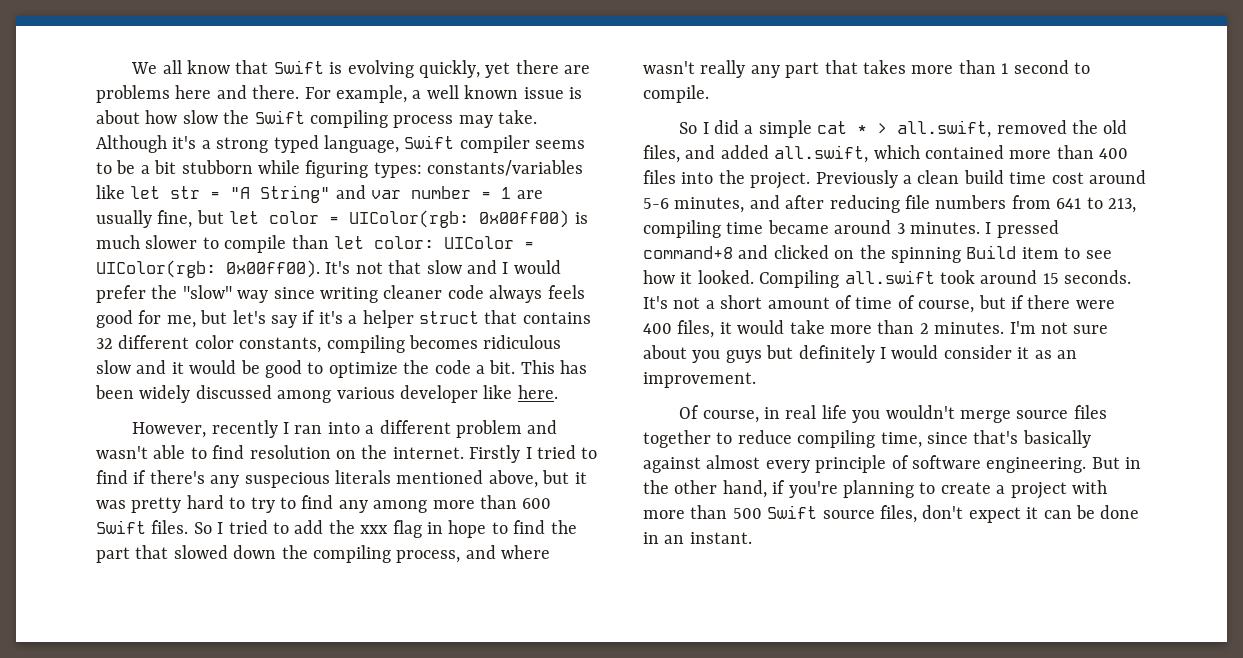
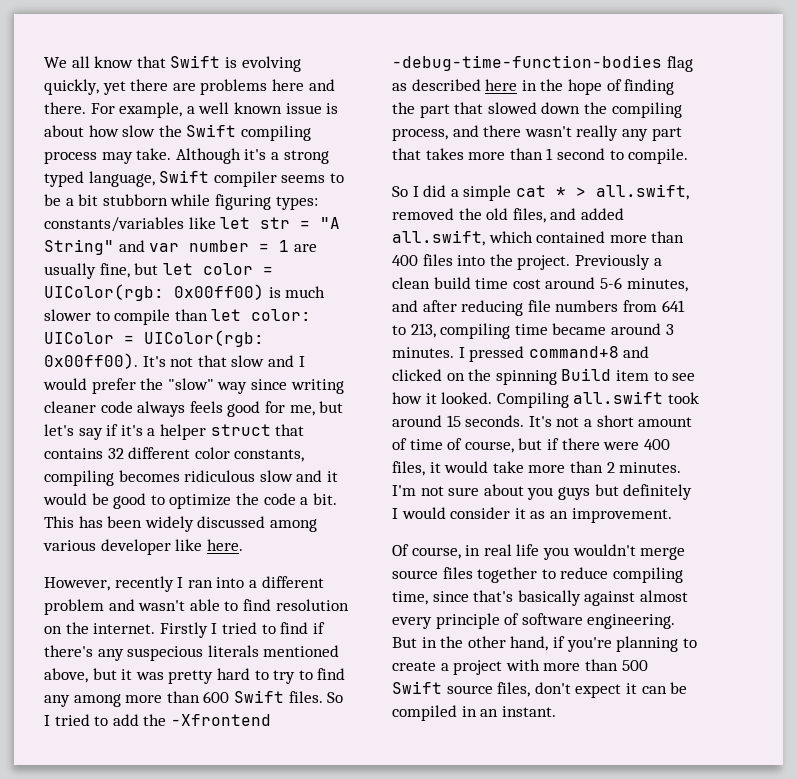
- So I tried to add the xxx flag in hope to find the part that slowed down the compiling process, and where wasn't really any part that takes more than 1 second to compile.
+ So I tried to add the -Xfrontend -debug-time-function-bodies flag as described here in the hope of finding the part that slowed down the compiling process, and there wasn't really any part that takes more than 1 second to compile.
- But in the other hand, if you're planning to create a project with more than 500 Swift source files, don't expect it can be done in an instant.
+ But in the other hand, if you're planning to create a project with more than 500 Swift source files, don't expect it can be compiled in an instant.

